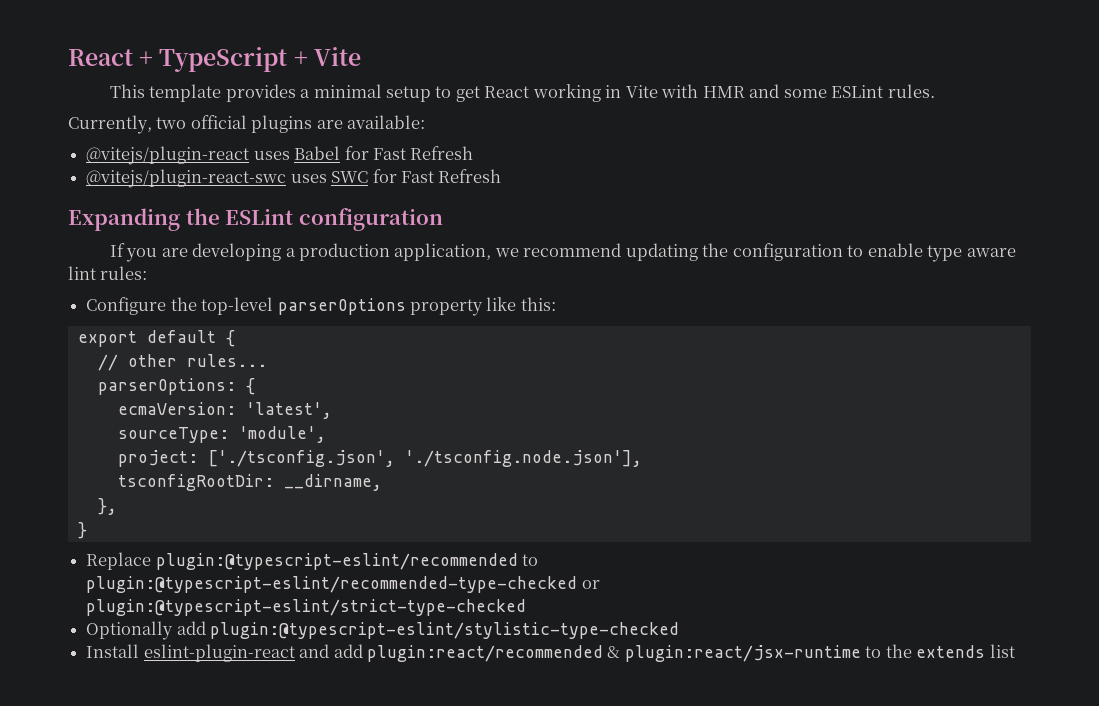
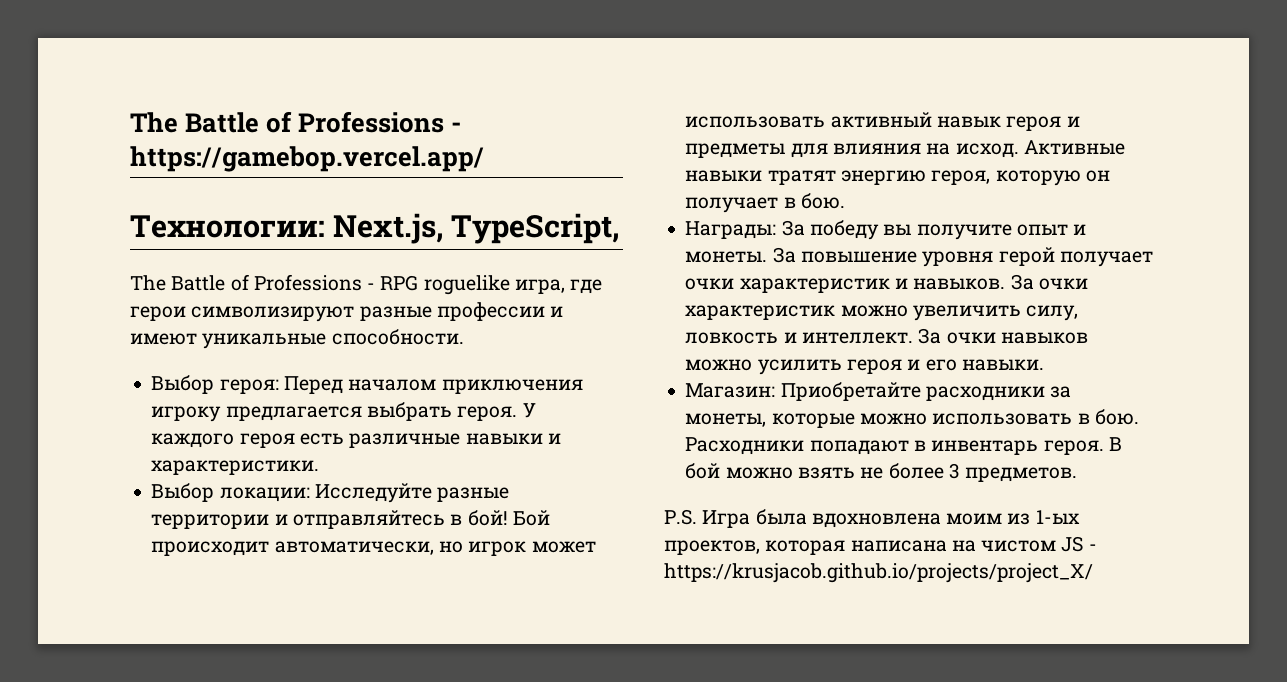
- React + TypeScript + Vite
- This template provides a minimal setup to get React working in Vite with HMR and some ESLint rules.
- Currently, two official plugins are available:
- @vitejs/plugin-react uses Babel for Fast Refresh
- @vitejs/plugin-react-swc uses SWC for Fast Refresh
- Expanding the ESLint configuration
- If you are developing a production application, we recommend updating the configuration to enable type aware lint rules:
- Configure the top-level parserOptions property like this:
- export default {
- // other rules...
- parserOptions: {
- ecmaVersion: 'latest',
- sourceType: 'module',
- project: ['./tsconfig.json', './tsconfig.node.json'],
- tsconfigRootDir: __dirname,
- },
- }
- Replace plugin:@typescript-eslint/recommended to plugin:@typescript-eslint/recommended-type-checked or plugin:@typescript-eslint/strict-type-checked
- Optionally add plugin:@typescript-eslint/stylistic-type-checked
- Install eslint-plugin-react and add plugin:react/recommended & plugin:react/jsx-runtime to the extends list
+ The Battle of Professions - https://gamebop.vercel.app/
+ Технологии: Next.js, TypeScript,
+ The Battle of Professions - RPG roguelike игра, где герои символизируют разные профессии и имеют уникальные способности.
+ Выбор героя: Перед началом приключения игроку предлагается выбрать героя. У каждого героя есть различные навыки и характеристики.
+ Выбор локации: Исследуйте разные территории и отправляйтесь в бой! Бой происходит автоматически, но игрок может использовать активный навык героя и предметы для влияния на исход. Активные навыки тратят энергию героя, которую он получает в бою.
+ Награды: За победу вы получите опыт и монеты. За повышение уровня герой получает очки характеристик и навыков. За очки характеристик можно увеличить силу, ловкость и интеллект. За очки навыков можно усилить героя и его навыки.
+ Магазин: Приобретайте расходники за монеты, которые можно использовать в бою. Расходники попадают в инвентарь героя. В бой можно взять не более 3 предметов.
+ P.S. Игра была вдохновлена моим из 1-ых проектов, которая написана на чистом JS - https://krusjacob.github.io/projects/project_X/

